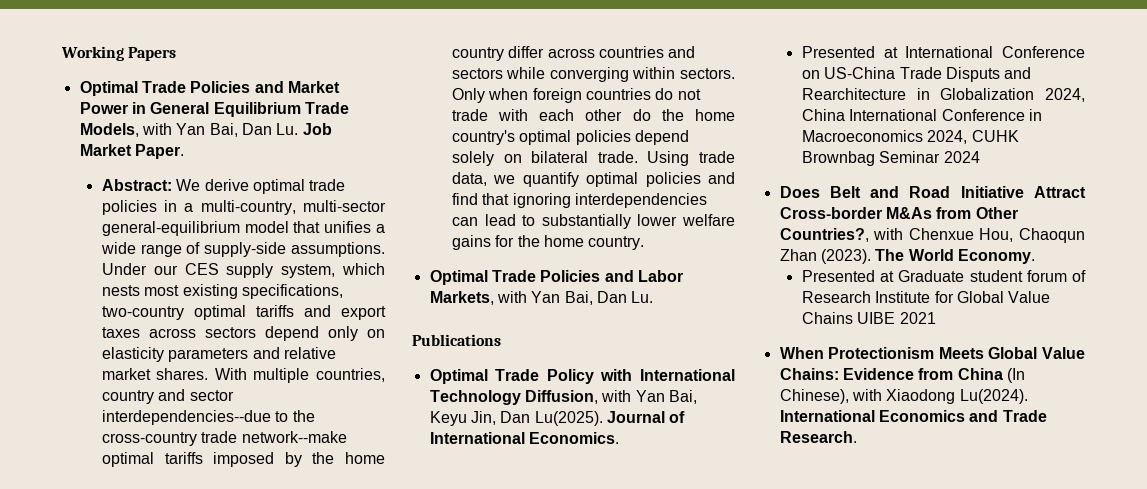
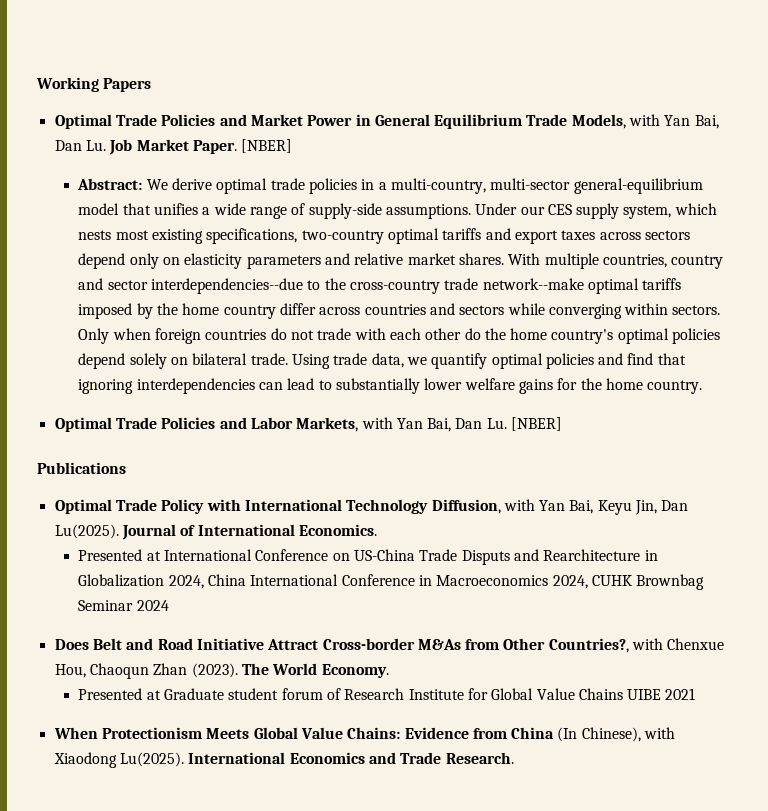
- Optimal Trade Policies and Market Power in General Equilibrium Trade Models, with Yan Bai, Dan Lu. Job Market Paper.
+ Optimal Trade Policies and Market Power in General Equilibrium Trade Models, with Yan Bai, Dan Lu. Job Market Paper. [NBER]
- Optimal Trade Policies and Labor Markets, with Yan Bai, Dan Lu.
+ Optimal Trade Policies and Labor Markets, with Yan Bai, Dan Lu. [NBER]
- When Protectionism Meets Global Value Chains: Evidence from China (In Chinese), with Xiaodong Lu(2024).
+ When Protectionism Meets Global Value Chains: Evidence from China (In Chinese), with Xiaodong Lu(2025).

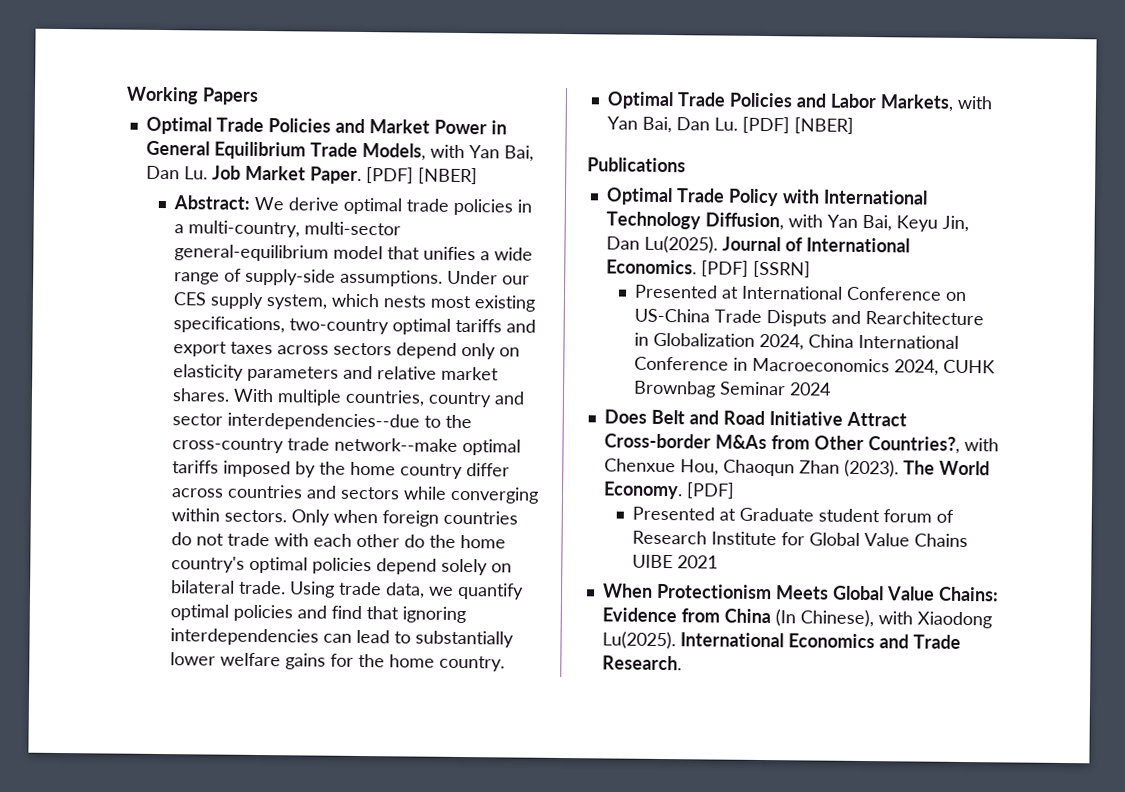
- Optimal Trade Policies and Market Power in General Equilibrium Trade Models, with Yan Bai, Dan Lu. Job Market Paper. [NBER]
+ Optimal Trade Policies and Market Power in General Equilibrium Trade Models, with Yan Bai, Dan Lu. Job Market Paper. [PDF] [NBER]
- Optimal Trade Policies and Labor Markets, with Yan Bai, Dan Lu. [NBER]
+ Optimal Trade Policies and Labor Markets, with Yan Bai, Dan Lu. [PDF] [NBER]
+ [PDF] [SSRN]
- The World Economy.
+ The World Economy. [PDF]

